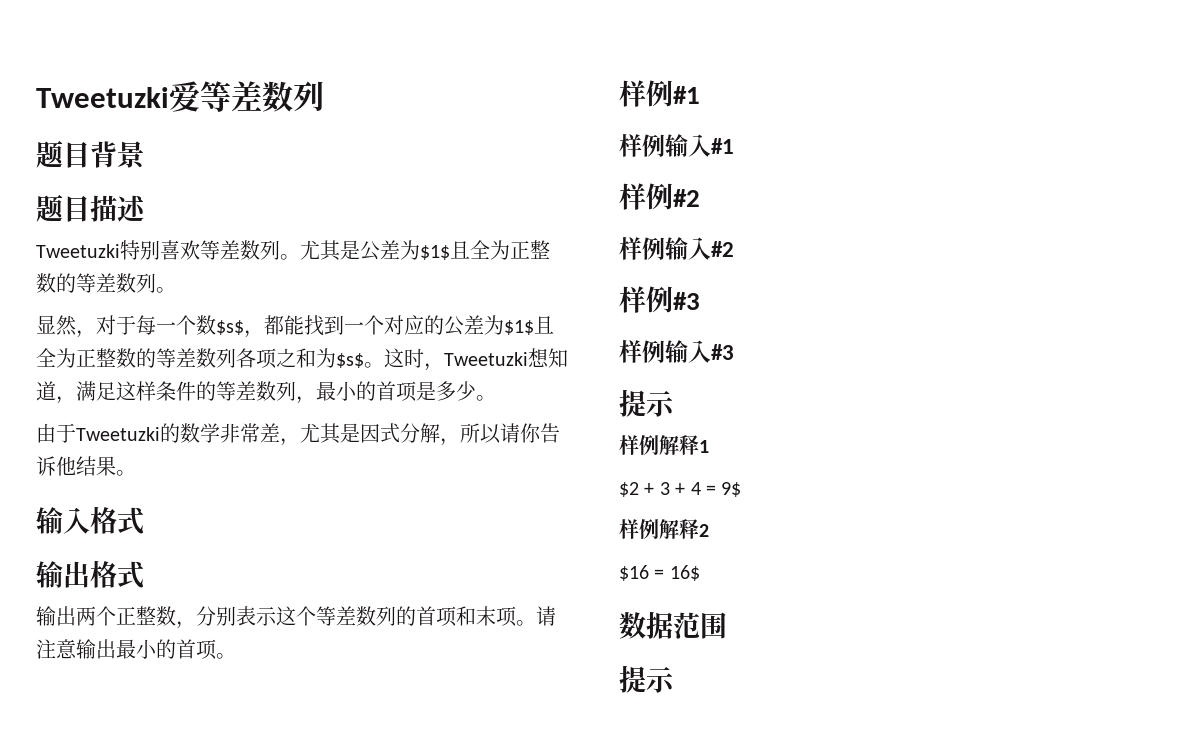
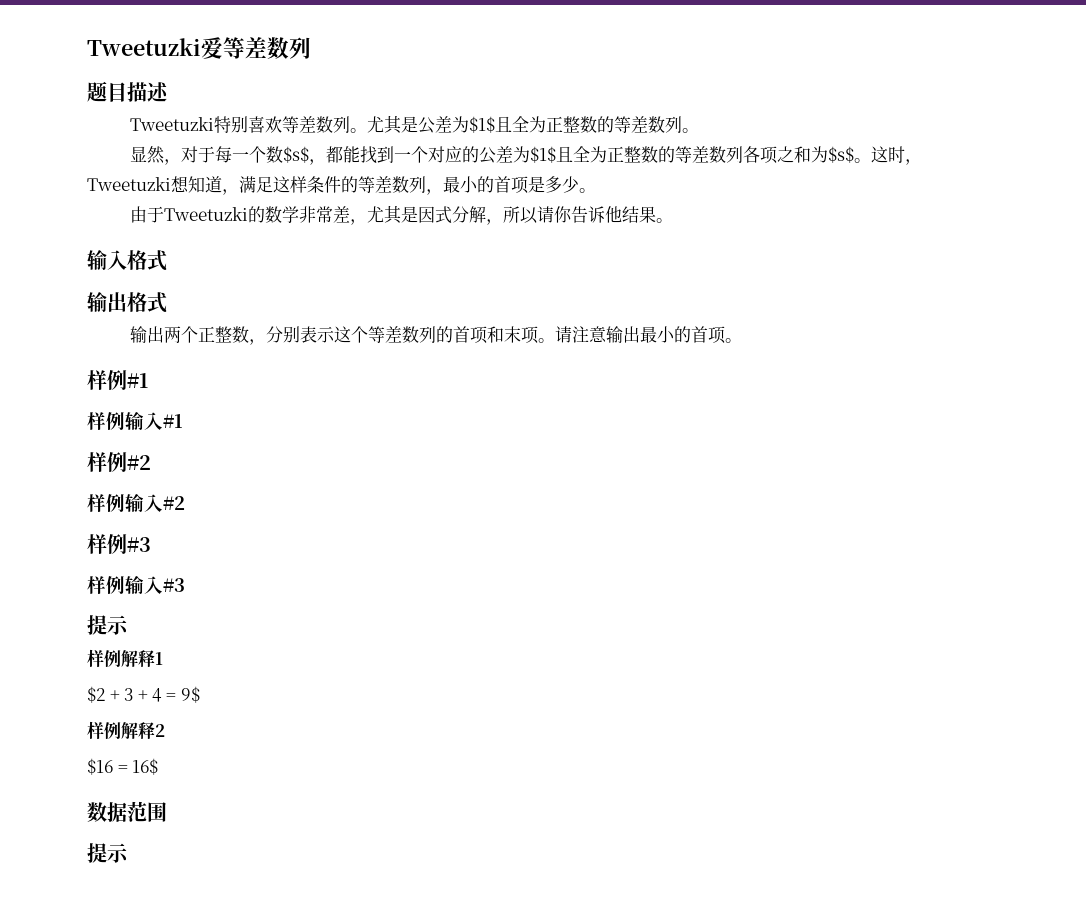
- 题目背景

